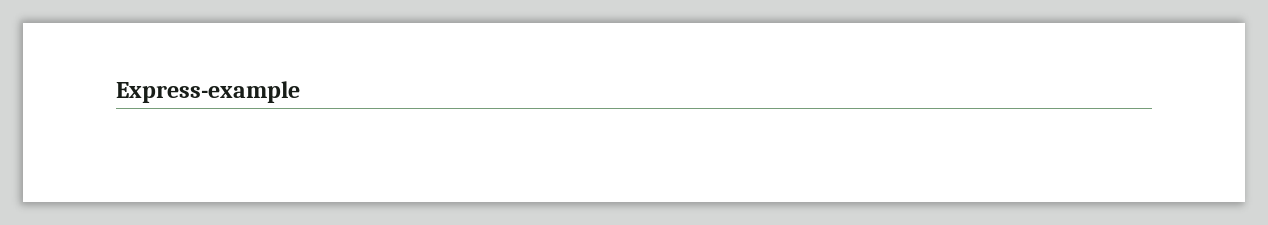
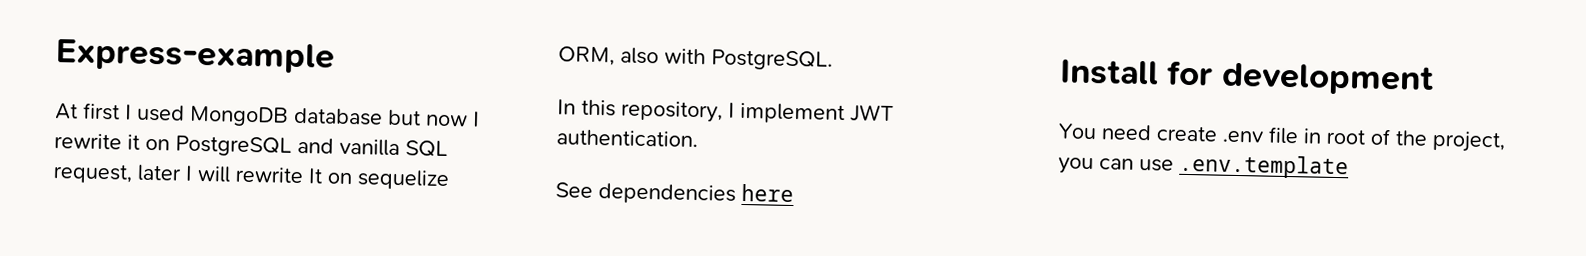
+ At first I used MongoDB database but now I rewrite it on PostgreSQL and vanilla SQL request, later I will rewrite It on sequelize ORM, also with PostgreSQL.
+ In this repository, I implement JWT authentication.
+ See dependencies here
+ Install for development
+ You need create .env file in root of the project, you can use .env.template

